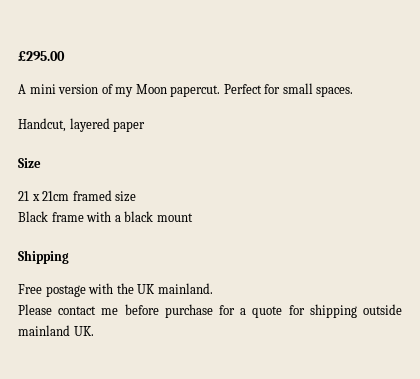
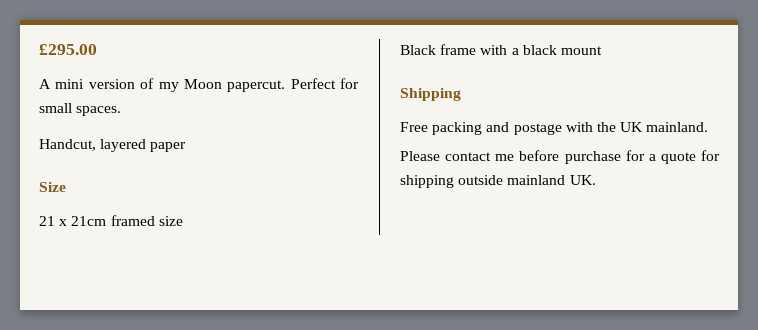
- Free postage with the UK mainland.
+ Free packing and postage with the UK mainland.

